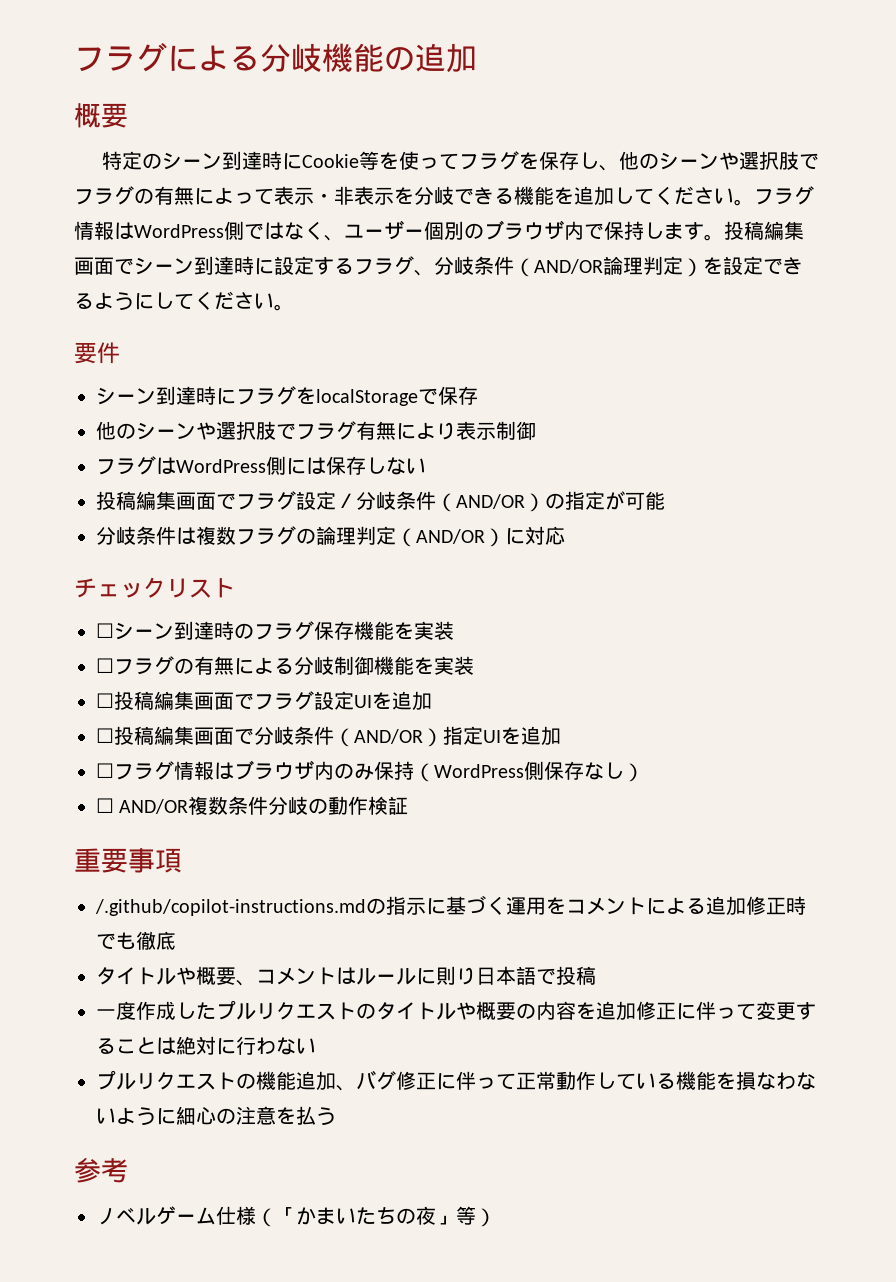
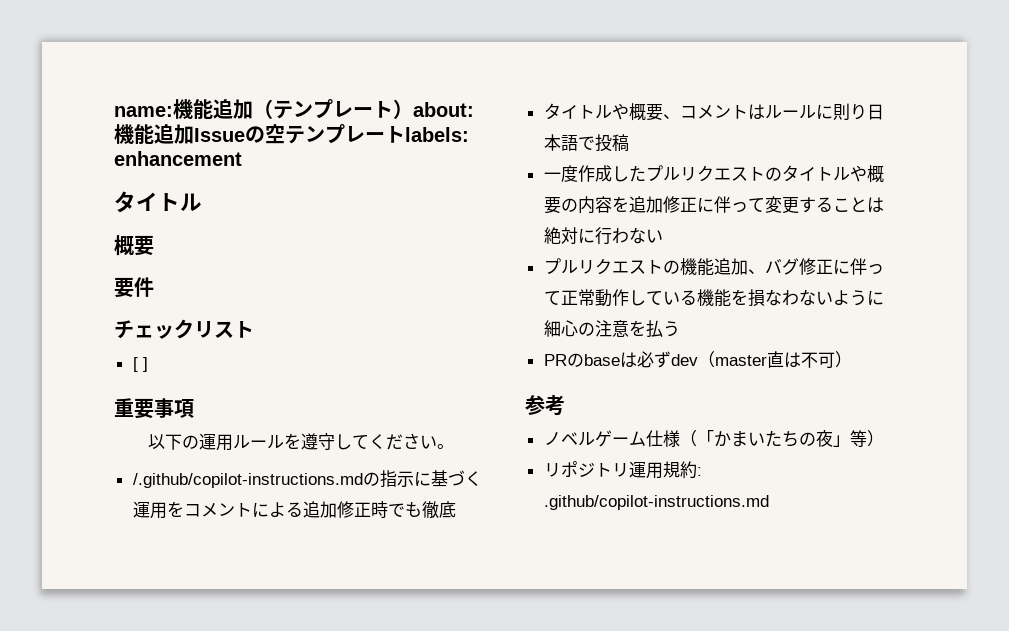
- フラグによる分岐機能の追加
+ name:機能追加（テンプレート）about:機能追加Issueの空テンプレートlabels: enhancement
+ タイトル
  概要
- 特定のシーン到達時にCookie等を使ってフラグを保存し、他のシーンや選択肢でフラグの有無によって表示・非表示を分岐できる機能を追加してください。フラグ情報はWordPress側ではなく、ユーザー個別のブラウザ内で保持します。投稿編集画面でシーン到達時に設定するフラグ、分岐条件（AND/OR論理判定）を設定できるようにしてください。
  要件
- シーン到達時にフラグをlocalStorageで保存
- 他のシーンや選択肢でフラグ有無により表示制御
- フラグはWordPress側には保存しない
- 投稿編集画面でフラグ設定／分岐条件（AND/OR）の指定が可能
- 分岐条件は複数フラグの論理判定（AND/OR）に対応
  チェックリスト
- ☐シーン到達時のフラグ保存機能を実装
- ☐フラグの有無による分岐制御機能を実装
- ☐投稿編集画面でフラグ設定UIを追加
- ☐投稿編集画面で分岐条件（AND/OR）指定UIを追加
- ☐フラグ情報はブラウザ内のみ保持（WordPress側保存なし）
- ☐ AND/OR複数条件分岐の動作検証
+ [ ]
  重要事項
+ 以下の運用ルールを遵守してください。
+ PRのbaseは必ずdev（master直は不可）
+ リポジトリ運用規約: .github/copilot-instructions.md

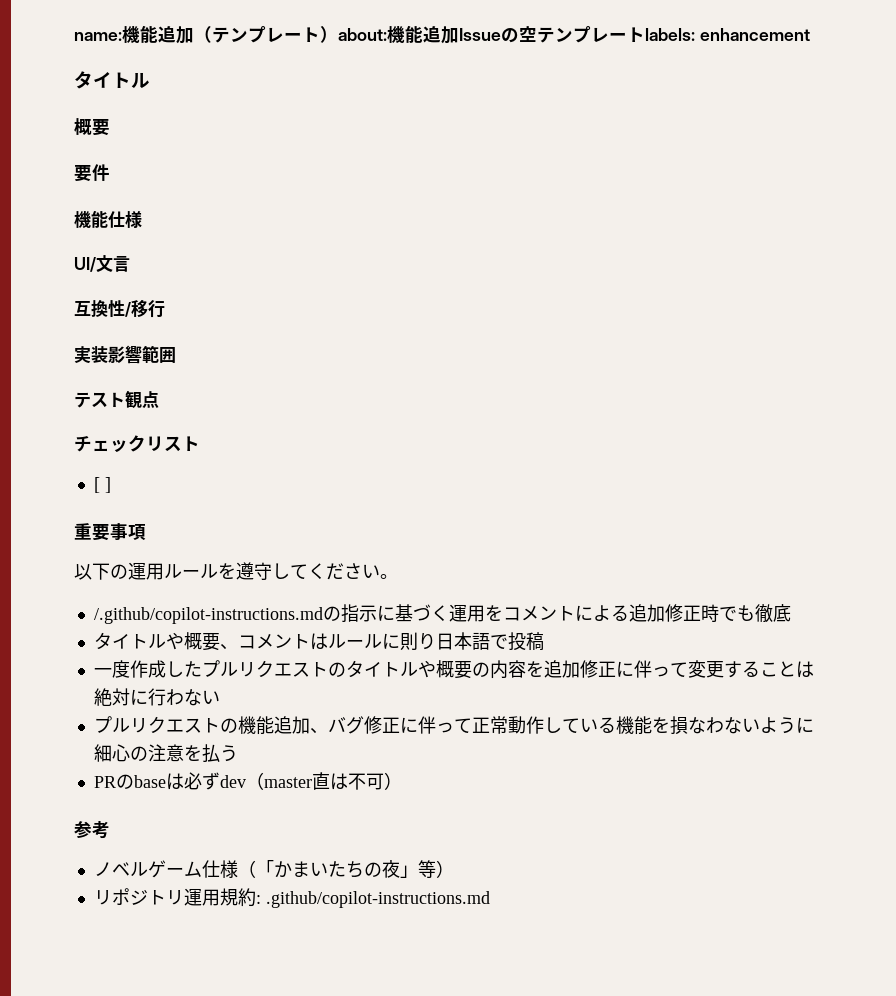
+ 機能仕様
+ UI/文言
+ 互換性/移行
+ 実装影響範囲
+ テスト観点

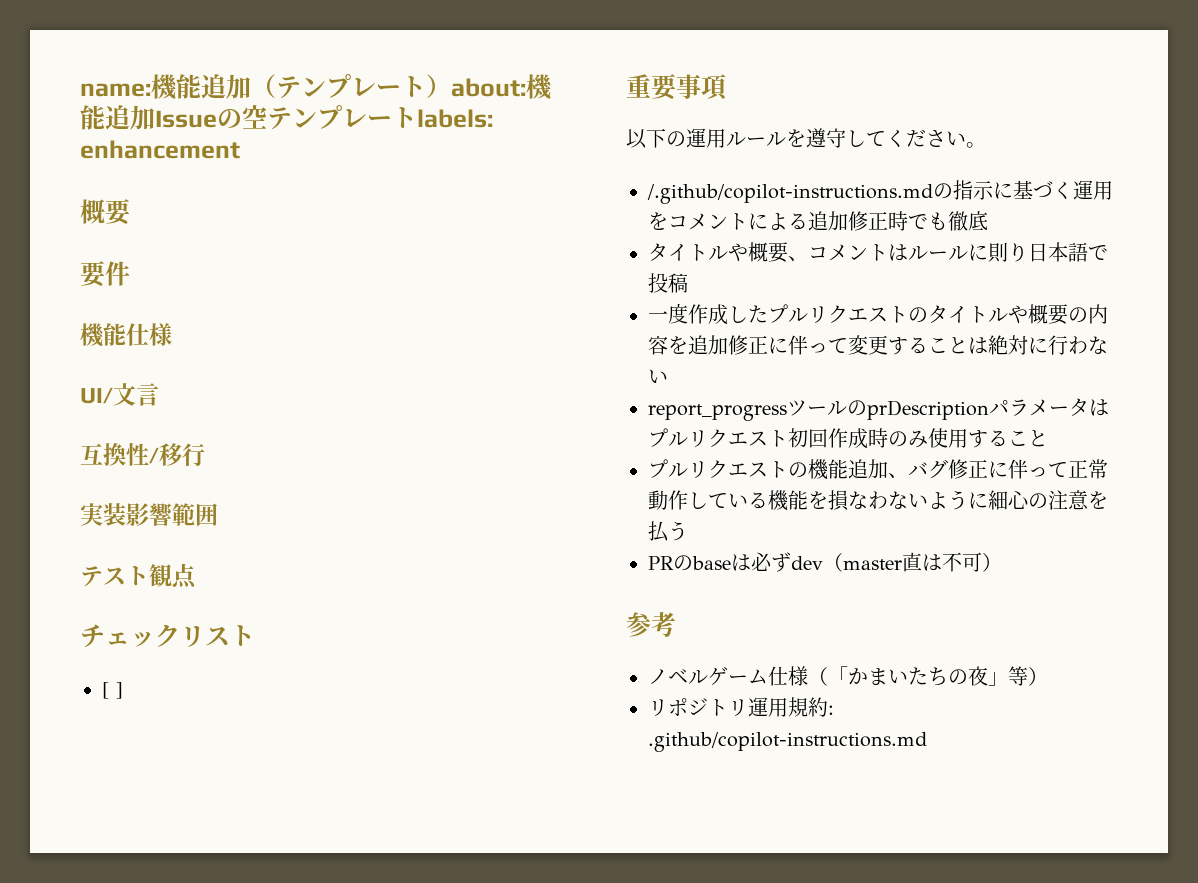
  name:機能追加（テンプレート）about:機能追加Issueの空テンプレートlabels: enhancement
- タイトル
+ report_progressツールのprDescriptionパラメータはプルリクエスト初回作成時のみ使用すること

